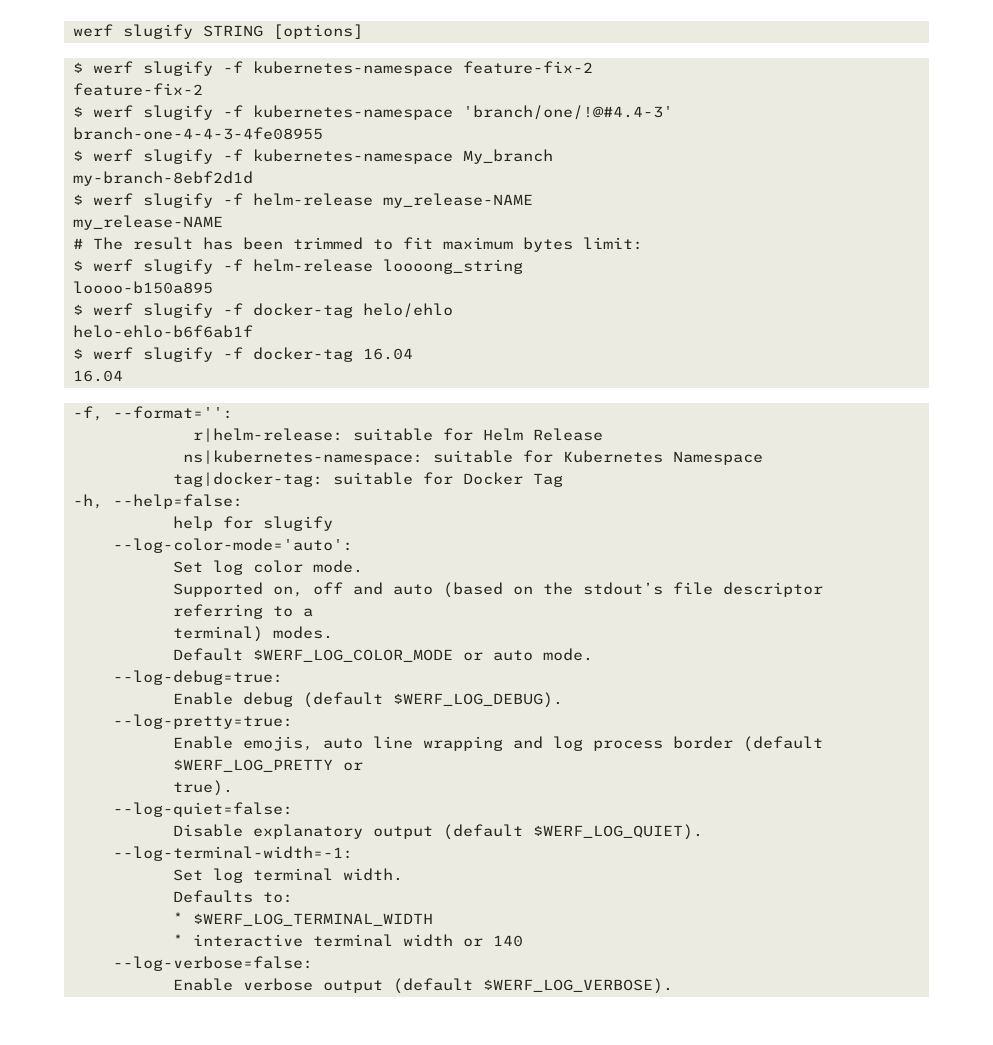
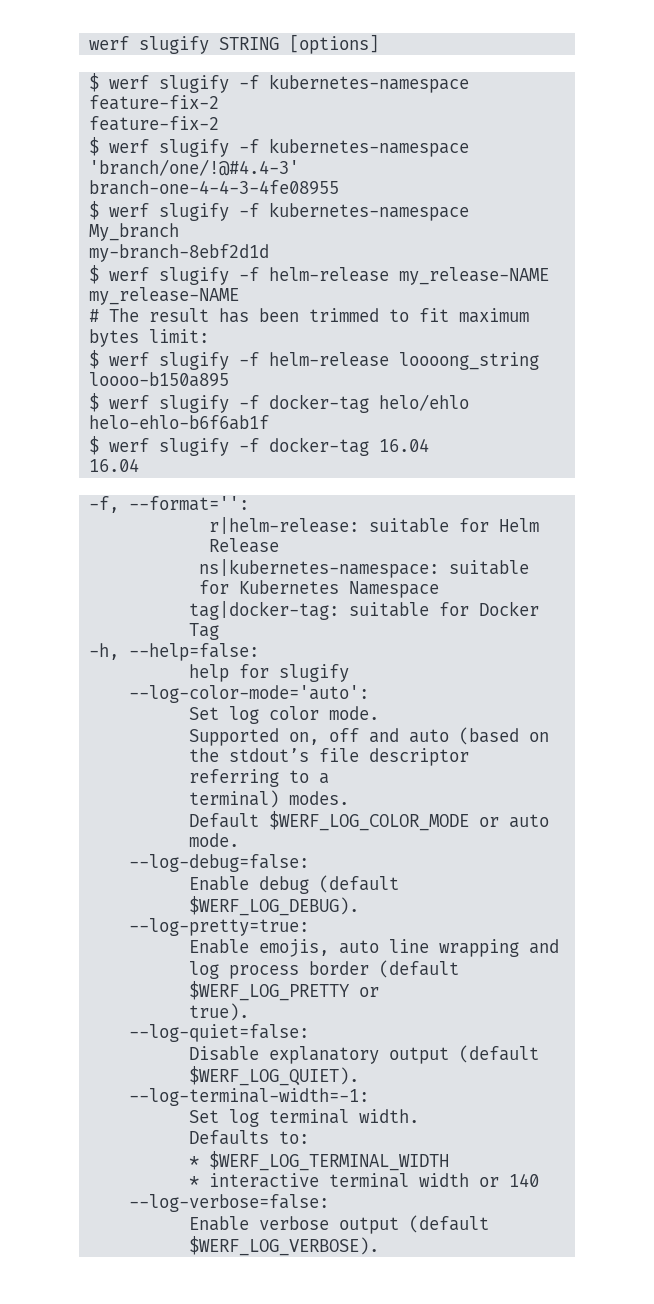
- --log-debug=true:
+ --log-debug=false:

